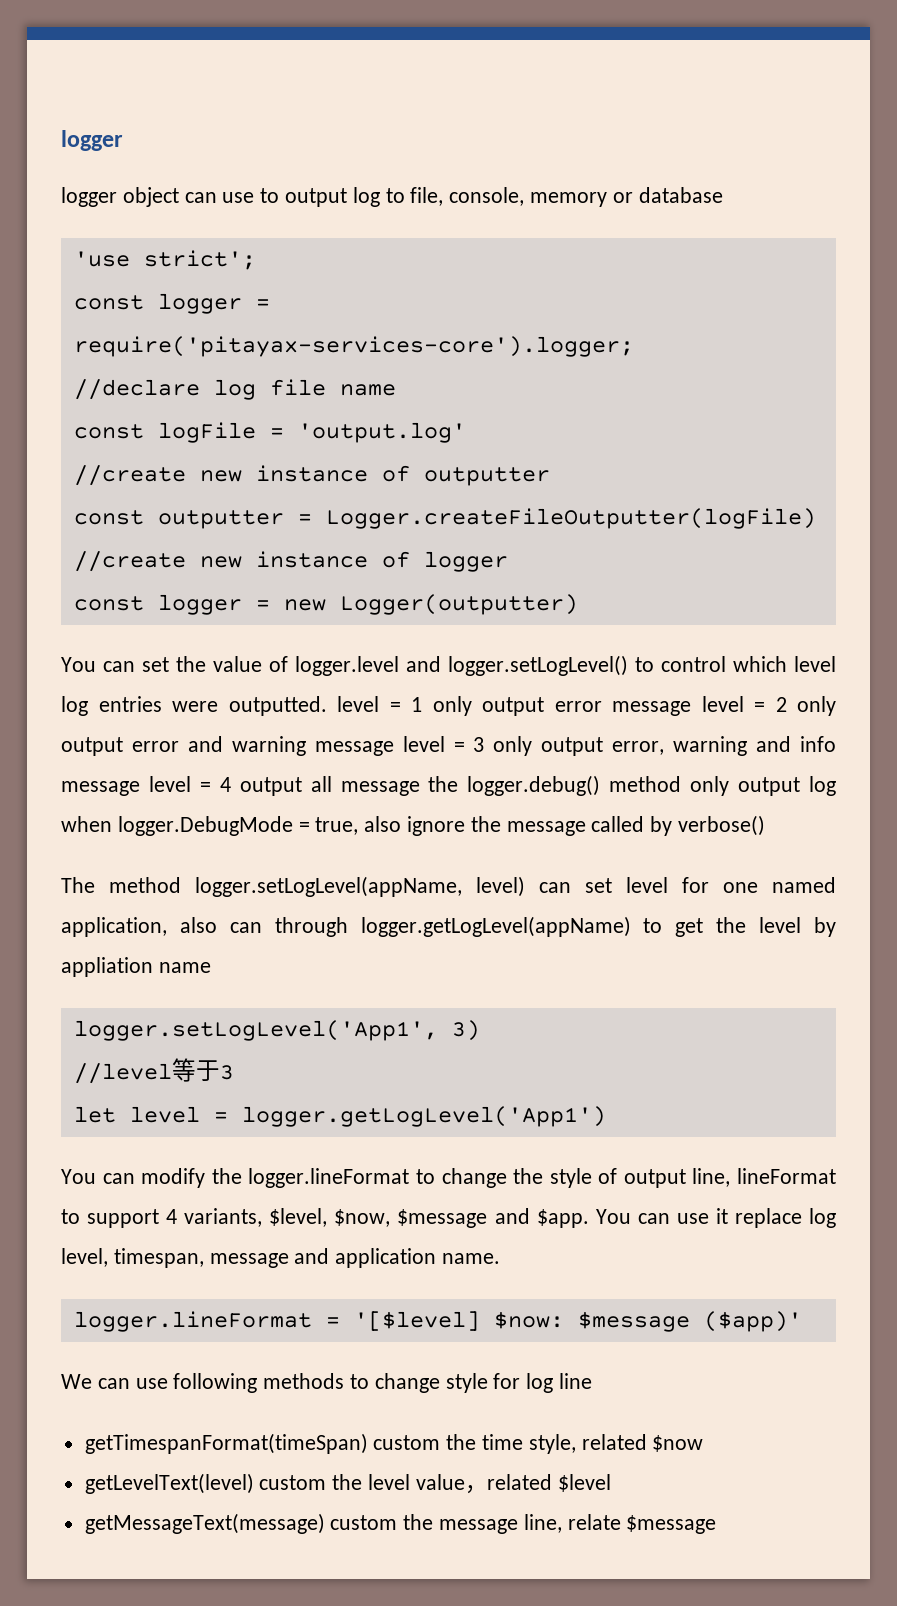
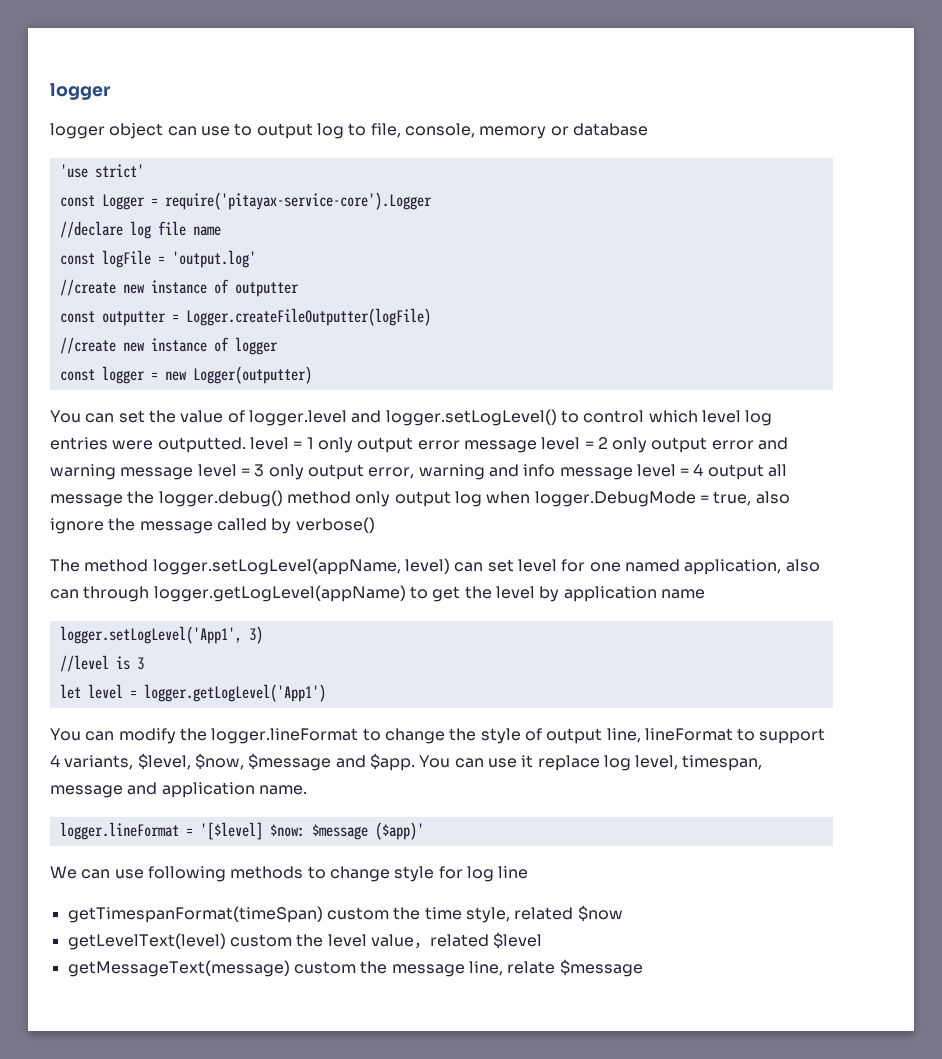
- 'use strict';
- const logger = require('pitayax-services-core').logger;
+ 'use strict'
+ const Logger = require('pitayax-service-core').Logger
- The method logger.setLogLevel(appName, level) can set level for one named application, also can through logger.getLogLevel(appName) to get the level by appliation name
+ The method logger.setLogLevel(appName, level) can set level for one named application, also can through logger.getLogLevel(appName) to get the level by application name
- //level等于3
+ //level is 3

